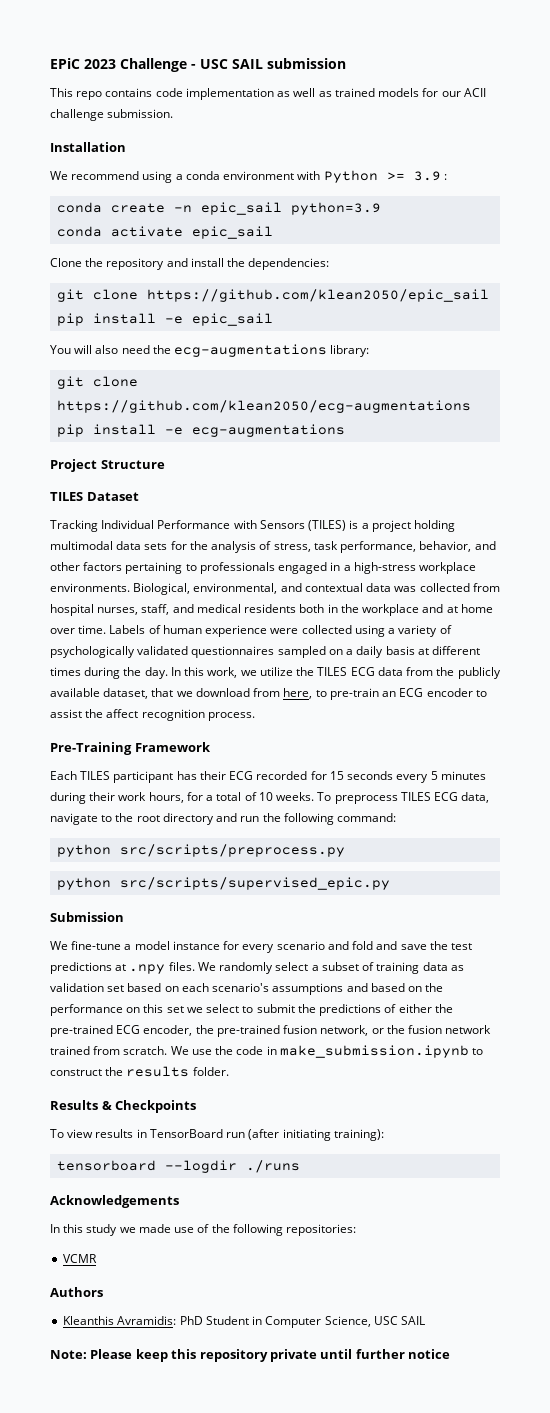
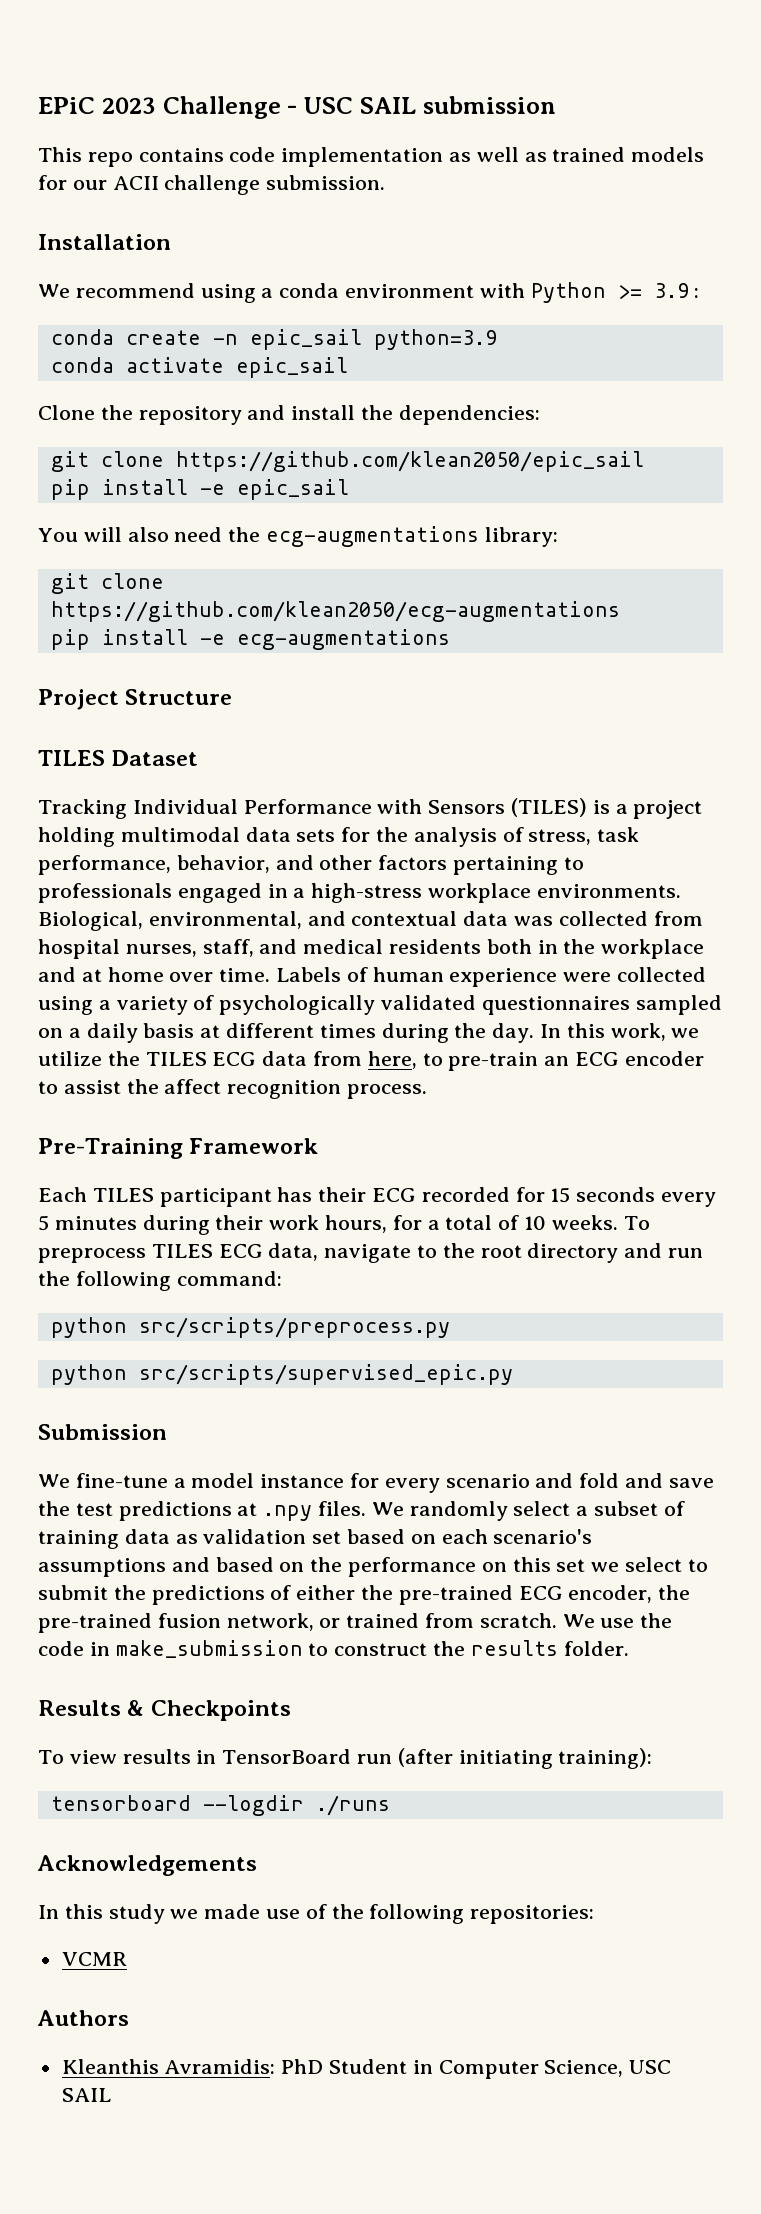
- In this work, we utilize the TILES ECG data from the publicly available dataset, that we download from here, to pre-train an ECG encoder to assist the affect recognition process.
+ In this work, we utilize the TILES ECG data from here, to pre-train an ECG encoder to assist the affect recognition process.
- We randomly select a subset of training data as validation set based on each scenario's assumptions and based on the performance on this set we select to submit the predictions of either the pre-trained ECG encoder, the pre-trained fusion network, or the fusion network trained from scratch.
+ We randomly select a subset of training data as validation set based on each scenario's assumptions and based on the performance on this set we select to submit the predictions of either the pre-trained ECG encoder, the pre-trained fusion network, or trained from scratch.
- We use the code in make_submission.ipynb to construct the results folder.
+ We use the code in make_submission to construct the results folder.
- Note: Please keep this repository private until further notice

